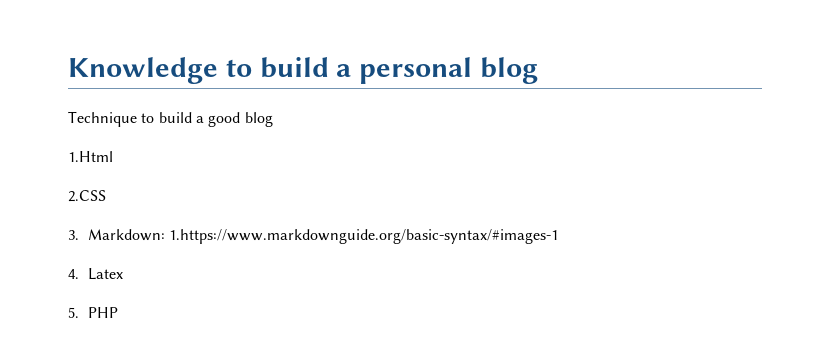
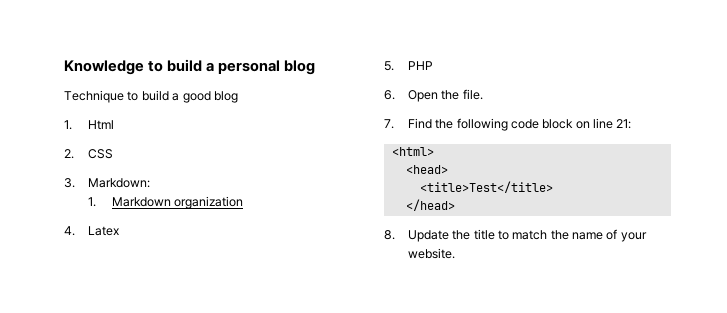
- 1.Html
- 2.CSS
+ 1. Html
+ 2. CSS
- 3. Markdown: 1.https://www.markdownguide.org/basic-syntax/#images-1
+ 3. Markdown:
+ 1. Markdown organization
+ 6. Open the file.
+ 7. Find the following code block on line 21:
+ <html>
+ <head>
+ <title>Test</title>
+ </head>
+ 8. Update the title to match the name of your website.

